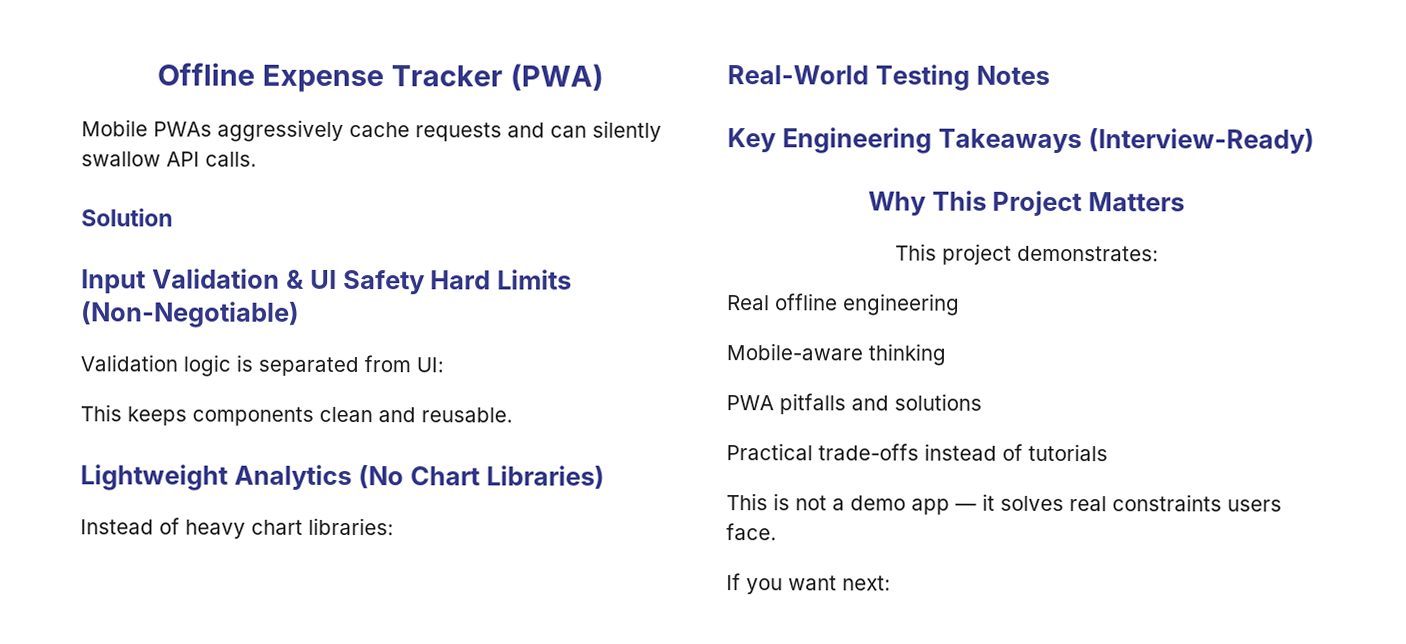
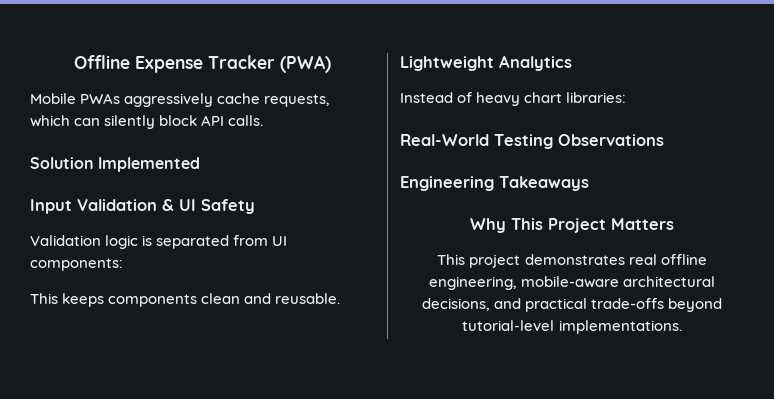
- Mobile PWAs aggressively cache requests and can silently swallow API calls.
+ Mobile PWAs aggressively cache requests, which can silently block API calls.
- Solution
+ Solution Implemented
- Input Validation & UI Safety Hard Limits (Non-Negotiable)
+ Input Validation & UI Safety
- Validation logic is separated from UI:
+ Validation logic is separated from UI components:
- Lightweight Analytics (No Chart Libraries)
+ Lightweight Analytics
- Real-World Testing Notes
- Key Engineering Takeaways (Interview-Ready)
+ Real-World Testing Observations
+ Engineering Takeaways
- This project demonstrates:
- Real offline engineering
- Mobile-aware thinking
- PWA pitfalls and solutions
- Practical trade-offs instead of tutorials
- This is not a demo app — it solves real constraints users face.
- If you want next:
+ This project demonstrates real offline engineering, mobile-aware architectural decisions, and practical trade-offs beyond tutorial-level implementations.

